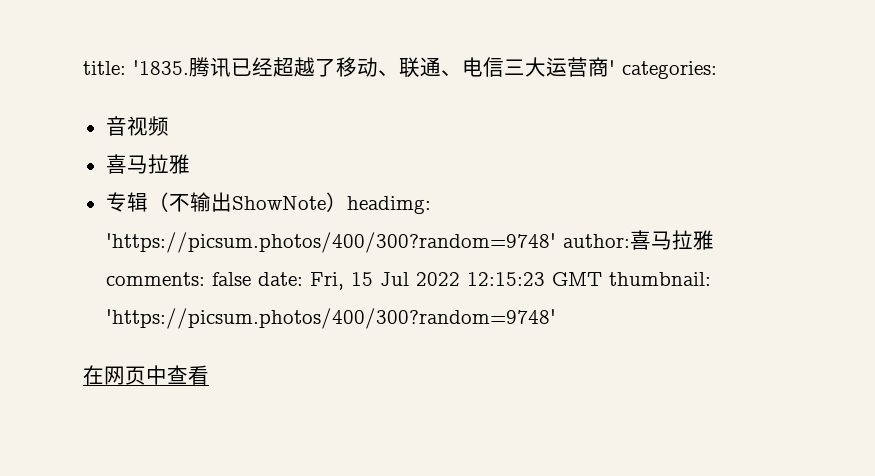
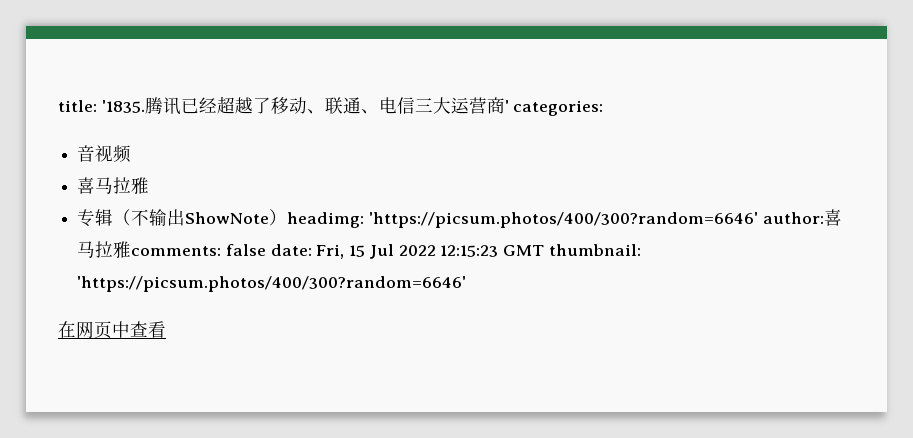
- 专辑（不输出ShowNote）headimg: 'https://picsum.photos/400/300?random=9748' author:喜马拉雅comments: false date: Fri, 15 Jul 2022 12:15:23 GMT thumbnail: 'https://picsum.photos/400/300?random=9748'
+ 专辑（不输出ShowNote）headimg: 'https://picsum.photos/400/300?random=6646' author:喜马拉雅comments: false date: Fri, 15 Jul 2022 12:15:23 GMT thumbnail: 'https://picsum.photos/400/300?random=6646'

